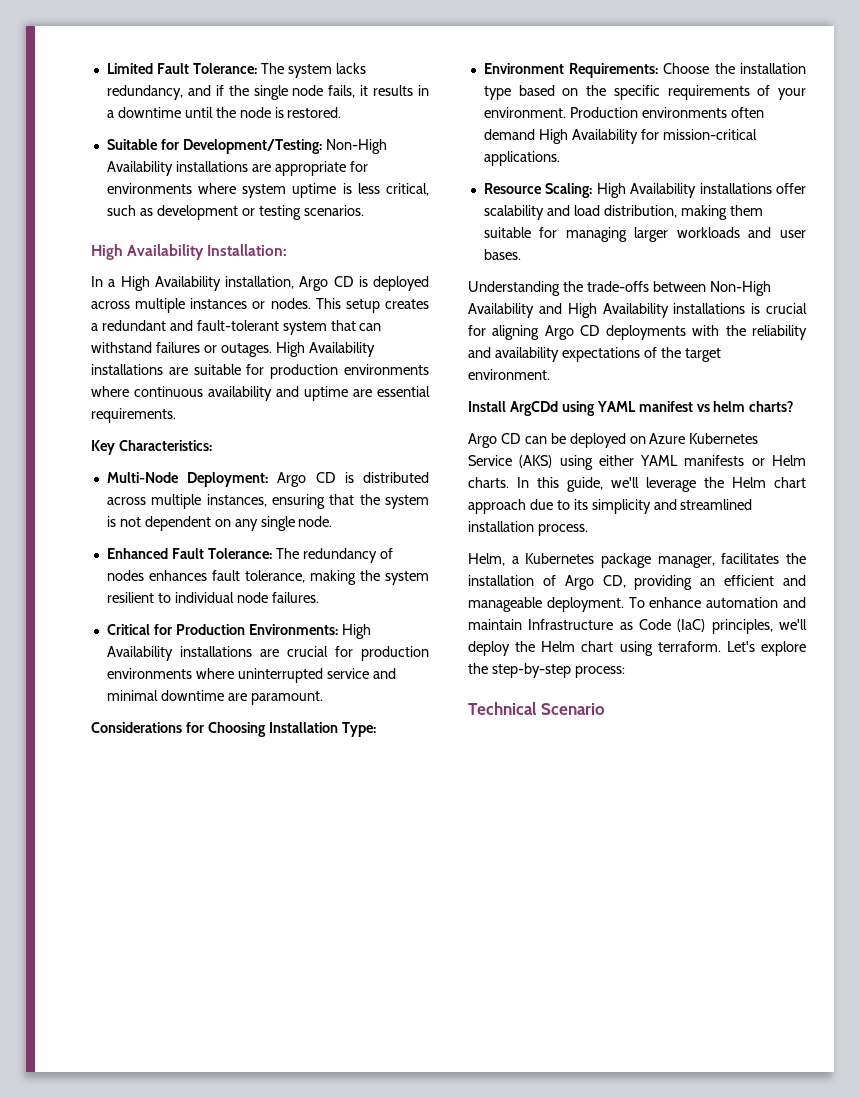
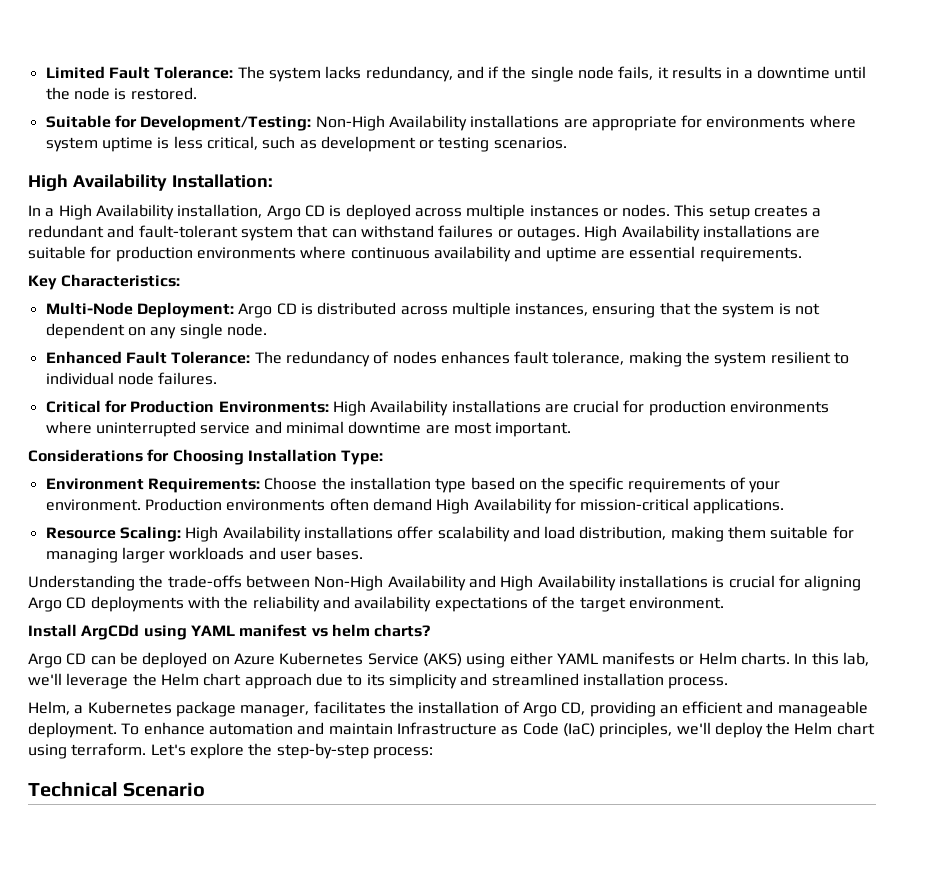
- Critical for Production Environments: High Availability installations are crucial for production environments where uninterrupted service and minimal downtime are paramount.
+ Critical for Production Environments: High Availability installations are crucial for production environments where uninterrupted service and minimal downtime are most important.
- In this guide, we'll leverage the Helm chart approach due to its simplicity and streamlined installation process.
+ In this lab, we'll leverage the Helm chart approach due to its simplicity and streamlined installation process.

